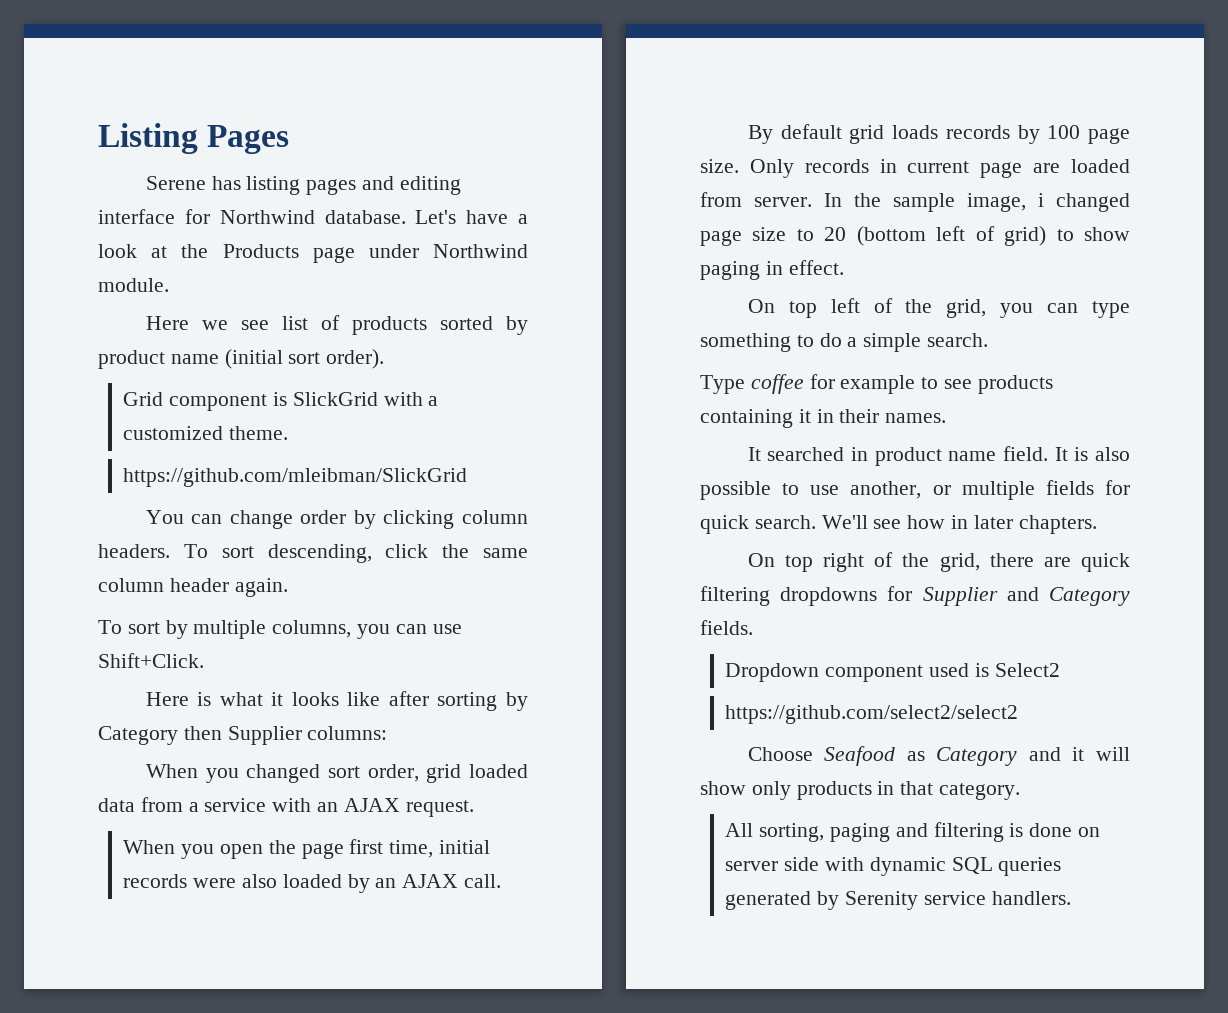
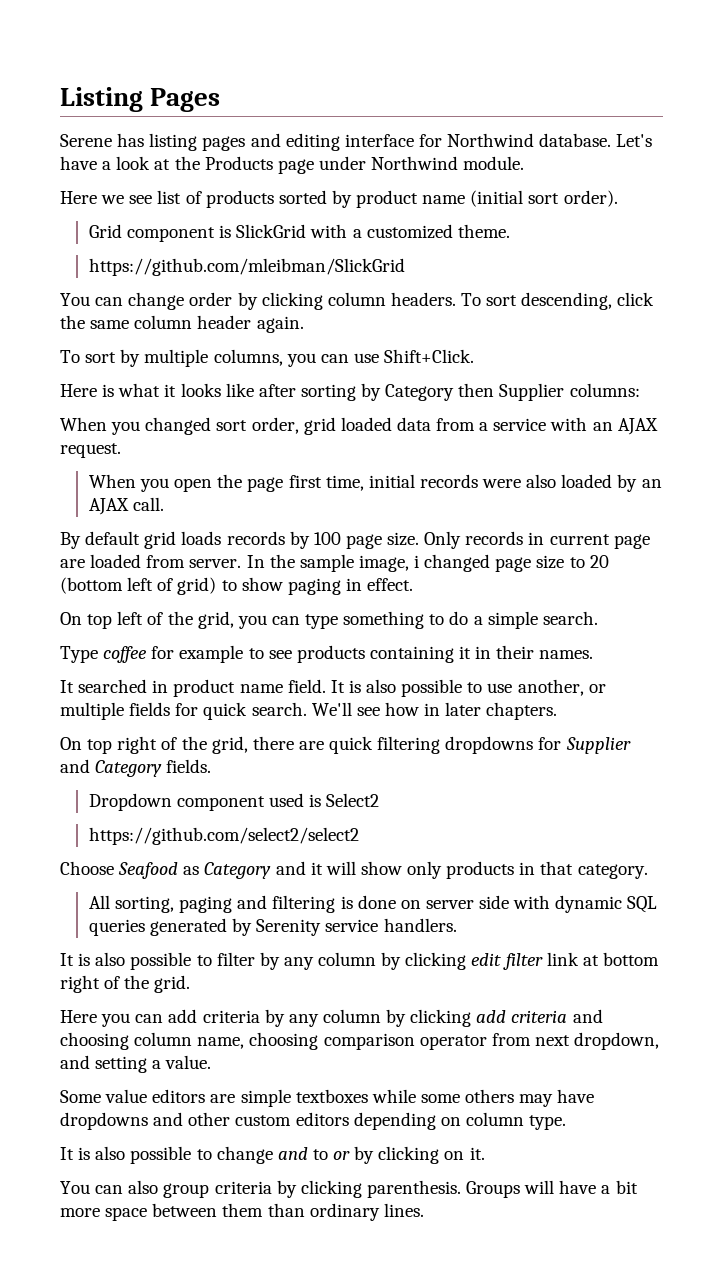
+ It is also possible to filter by any column by clicking edit filter link at bottom right of the grid.
+ Here you can add criteria by any column by clicking add criteria and choosing column name, choosing comparison operator from next dropdown, and setting a value.
+ Some value editors are simple textboxes while some others may have dropdowns and other custom editors depending on column type.
+ It is also possible to change and to or by clicking on it.
+ You can also group criteria by clicking parenthesis. Groups will have a bit more space between them than ordinary lines.

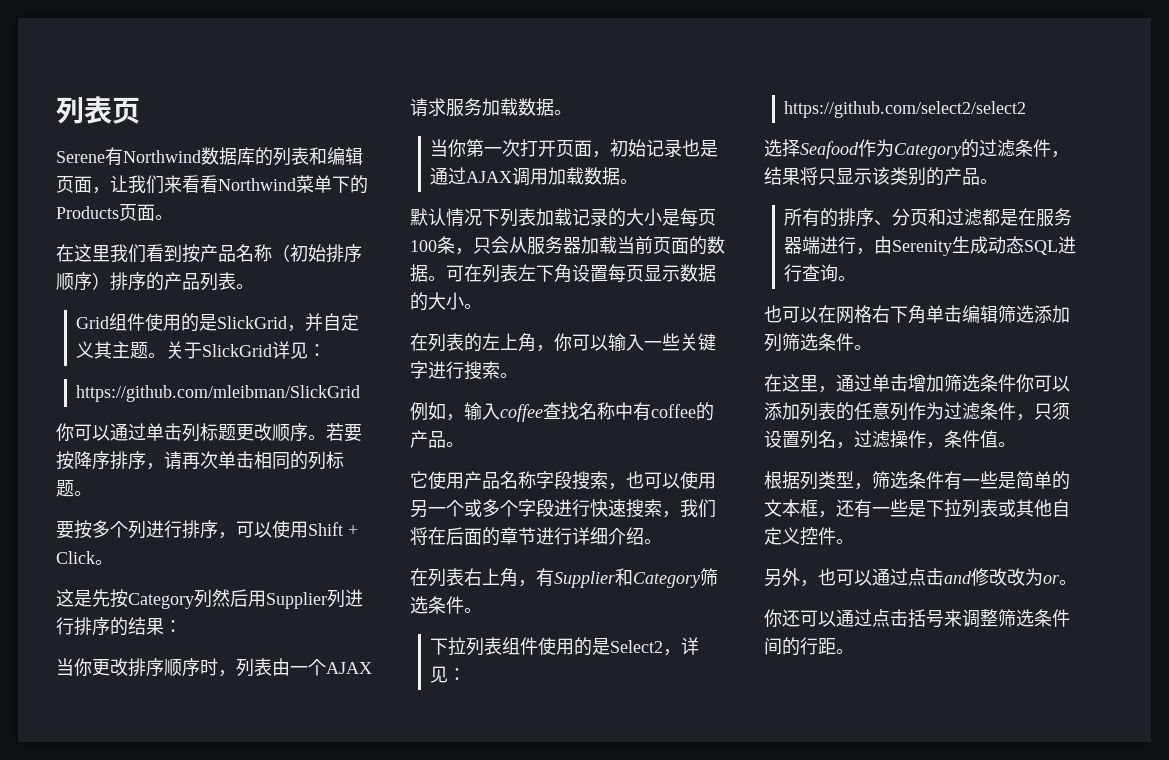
- Listing Pages
+ 列表页
- Serene has listing pages and editing interface for Northwind database. Let's have a look at the Products page under Northwind module.
- Here we see list of products sorted by product name (initial sort order).
- Grid component is SlickGrid with a customized theme.
+ Serene有Northwind数据库的列表和编辑页面，让我们来看看Northwind菜单下的Products页面。
+ 在这里我们看到按产品名称（初始排序顺序）排序的产品列表。
+ Grid组件使用的是SlickGrid，并自定义其主题。关于SlickGrid详见：
  https://github.com/mleibman/SlickGrid
- You can change order by clicking column headers. To sort descending, click the same column header again.
- To sort by multiple columns, you can use Shift+Click.
- Here is what it looks like after sorting by Category then Supplier columns:
- When you changed sort order, grid loaded data from a service with an AJAX request.
- When you open the page first time, initial records were also loaded by an AJAX call.
- By default grid loads records by 100 page size. Only records in current page are loaded from server. In the sample image, i changed page size to 20 (bottom left of grid) to show paging in effect.
- On top left of the grid, you can type something to do a simple search.
- Type coffee for example to see products containing it in their names.
- It searched in product name field. It is also possible to use another, or multiple fields for quick search. We'll see how in later chapters.
- On top right of the grid, there are quick filtering dropdowns for Supplier and Category fields.
- Dropdown component used is Select2
+ 你可以通过单击列标题更改顺序。若要按降序排序，请再次单击相同的列标题。
+ 要按多个列进行排序，可以使用Shift + Click。
+ 这是先按Category列然后用Supplier列进行排序的结果：
+ 当你更改排序顺序时，列表由一个AJAX请求服务加载数据。
+ 当你第一次打开页面，初始记录也是通过AJAX调用加载数据。
+ 默认情况下列表加载记录的大小是每页100条，只会从服务器加载当前页面的数据。可在列表左下角设置每页显示数据的大小。
+ 在列表的左上角，你可以输入一些关键字进行搜索。
+ 例如，输入coffee查找名称中有coffee的产品。
+ 它使用产品名称字段搜索，也可以使用另一个或多个字段进行快速搜索，我们将在后面的章节进行详细介绍。
+ 在列表右上角，有Supplier和Category筛选条件。
+ 下拉列表组件使用的是Select2，详见：
- Choose Seafood as Category and it will show only products in that category.
- All sorting, paging and filtering is done on server side with dynamic SQL queries generated by Serenity service handlers.
- It is also possible to filter by any column by clicking edit filter link at bottom right of the grid.
- Here you can add criteria by any column by clicking add criteria and choosing column name, choosing comparison operator from next dropdown, and setting a value.
- Some value editors are simple textboxes while some others may have dropdowns and other custom editors depending on column type.
- It is also possible to change and to or by clicking on it.
- You can also group criteria by clicking parenthesis. Groups will have a bit more space between them than ordinary lines.
+ 选择Seafood作为Category的过滤条件，结果将只显示该类别的产品。
+ 所有的排序、分页和过滤都是在服务器端进行，由Serenity生成动态SQL进行查询。
+ 也可以在网格右下角单击编辑筛选添加列筛选条件。
+ 在这里，通过单击增加筛选条件你可以添加列表的任意列作为过滤条件，只须设置列名，过滤操作，条件值。
+ 根据列类型，筛选条件有一些是简单的文本框，还有一些是下拉列表或其他自定义控件。
+ 另外，也可以通过点击and修改改为or。
+ 你还可以通过点击括号来调整筛选条件间的行距。

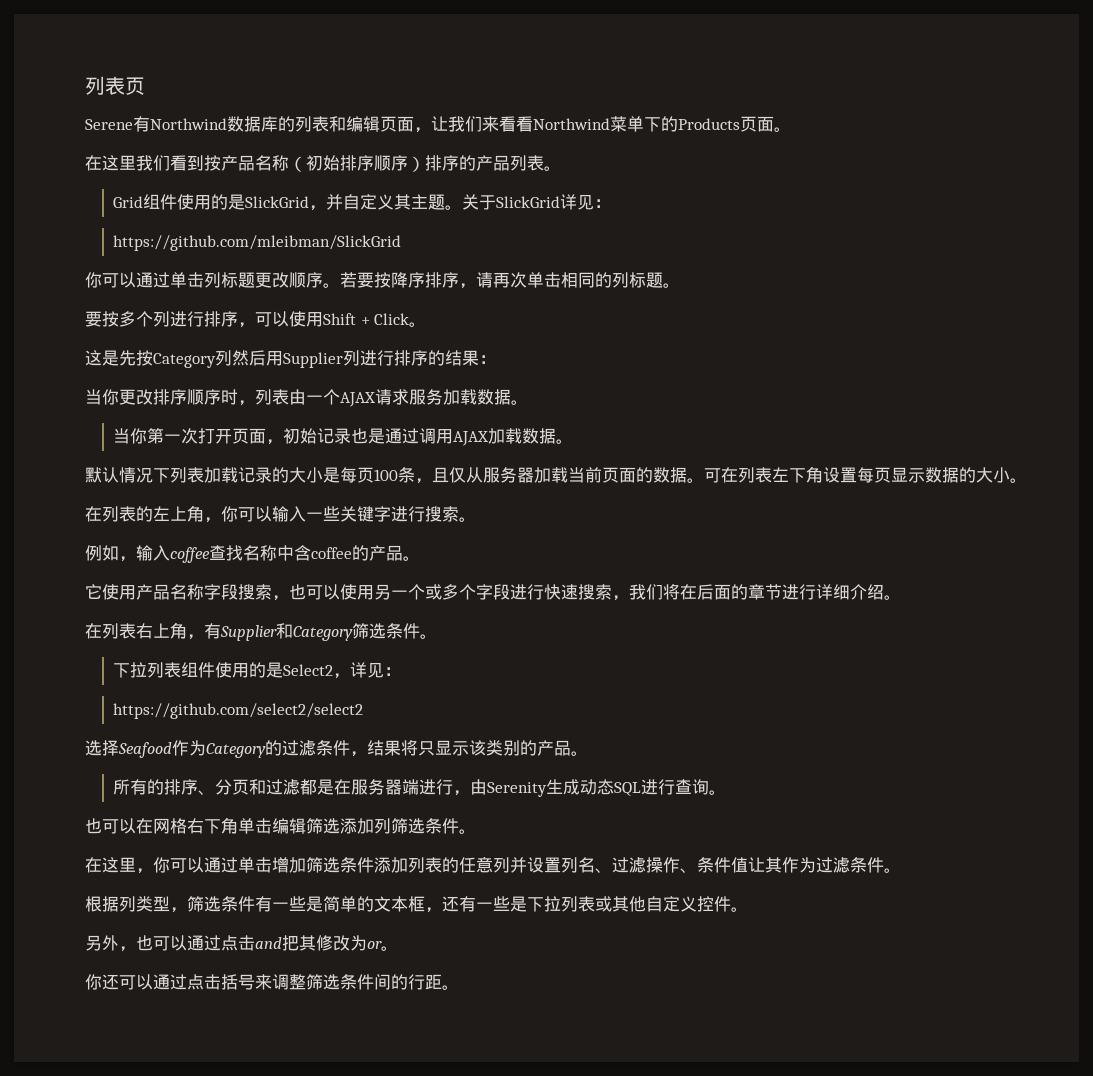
- 当你第一次打开页面，初始记录也是通过AJAX调用加载数据。
+ 当你第一次打开页面，初始记录也是通过调用AJAX加载数据。
- 默认情况下列表加载记录的大小是每页100条，只会从服务器加载当前页面的数据。
+ 默认情况下列表加载记录的大小是每页100条，且仅从服务器加载当前页面的数据。
- 例如，输入coffee查找名称中有coffee的产品。
+ 例如，输入coffee查找名称中含coffee的产品。
- 在这里，通过单击增加筛选条件你可以添加列表的任意列作为过滤条件，只须设置列名，过滤操作，条件值。
+ 在这里，你可以通过单击增加筛选条件添加列表的任意列并设置列名、过滤操作、条件值让其作为过滤条件。
- 另外，也可以通过点击and修改改为or。
+ 另外，也可以通过点击and把其修改为or。

